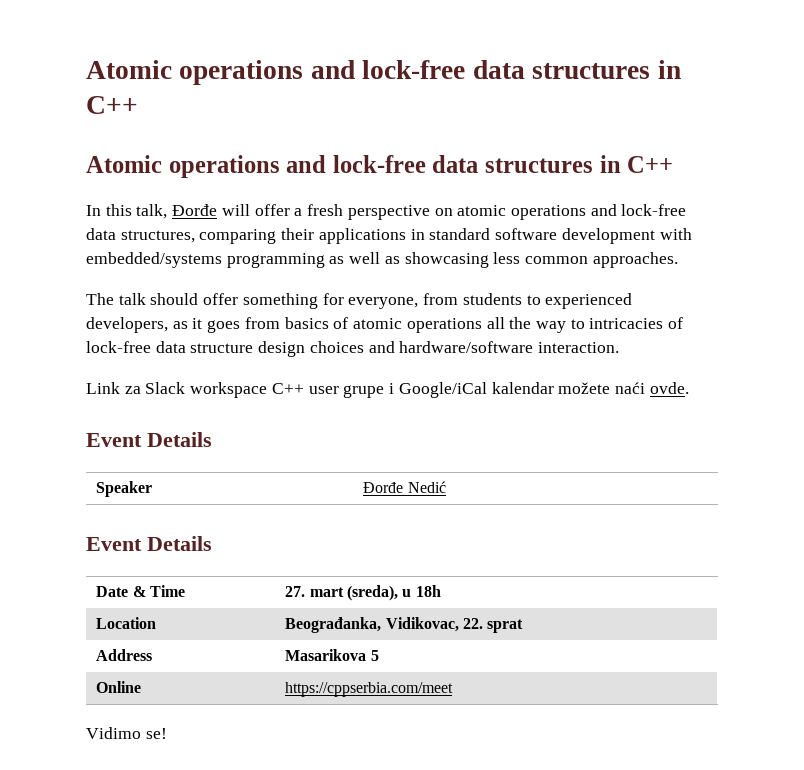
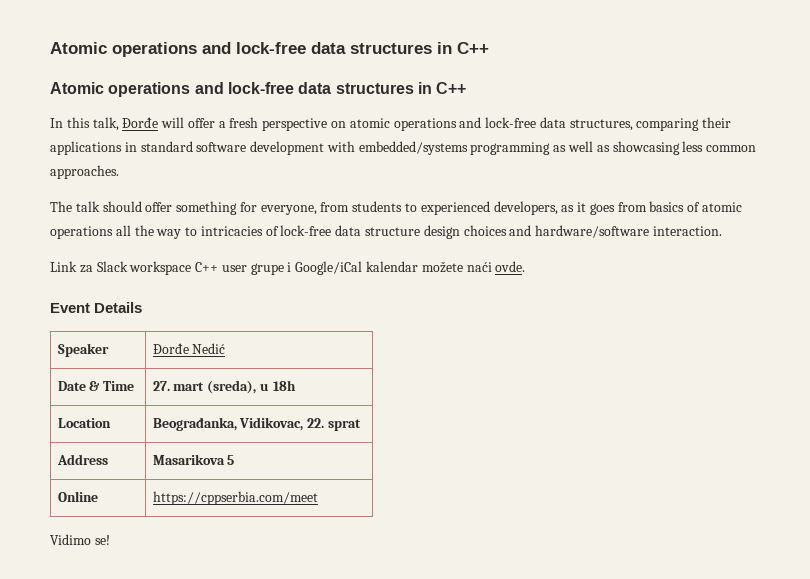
  Speaker | Đorđe Nedić
- Event Details

